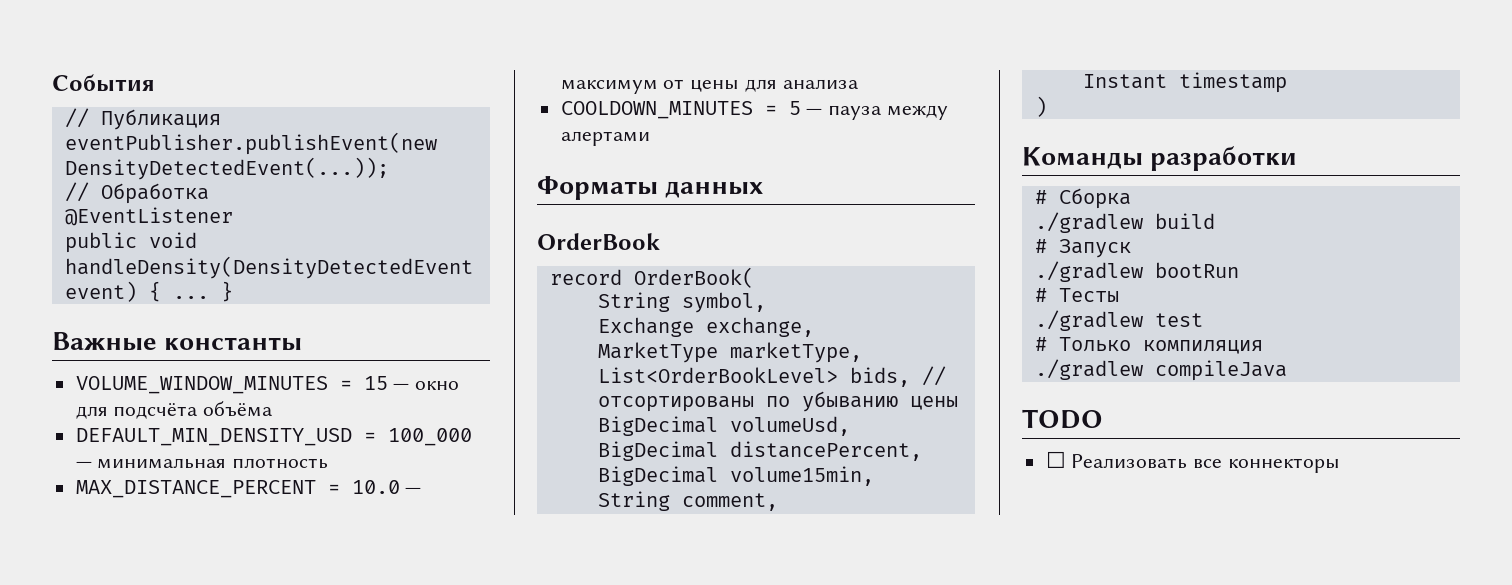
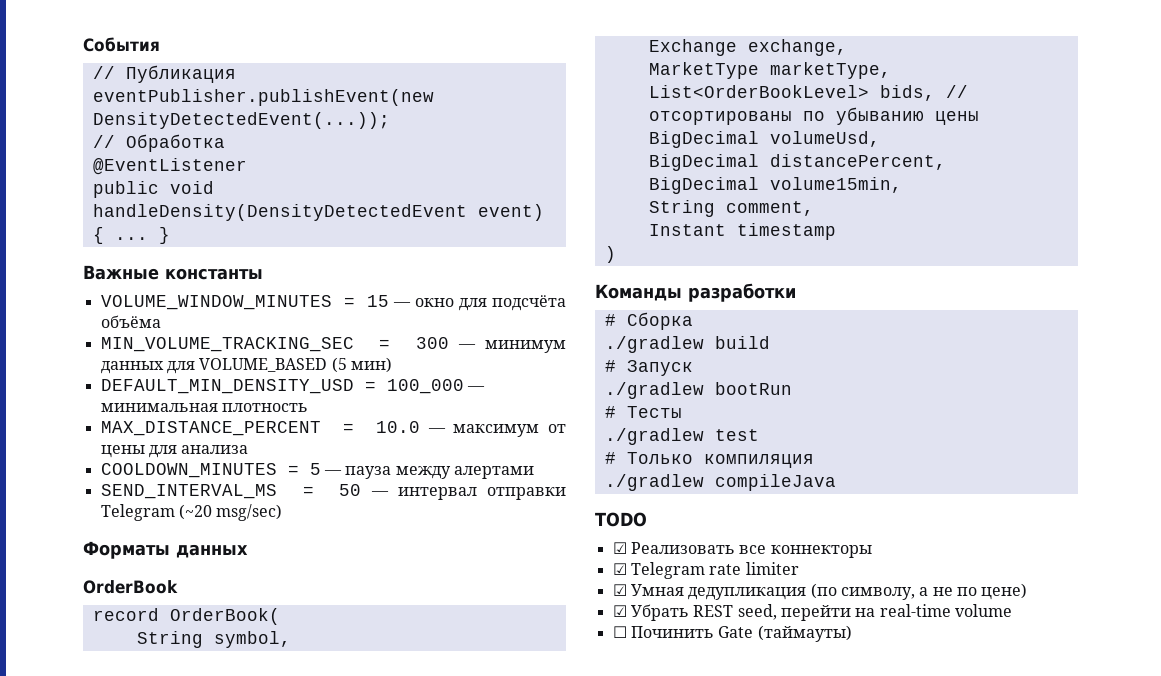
+ MIN_VOLUME_TRACKING_SEC = 300 — минимум данных для VOLUME_BASED (5 мин)
+ SEND_INTERVAL_MS = 50 — интервал отправки Telegram (~20 msg/sec)
- ☐ Реализовать все коннекторы
+ ☑ Реализовать все коннекторы
+ ☑ Telegram rate limiter
+ ☑ Умная дедупликация (по символу, а не по цене)
+ ☑ Убрать REST seed, перейти на real-time volume
+ ☐ Починить Gate (таймауты)

